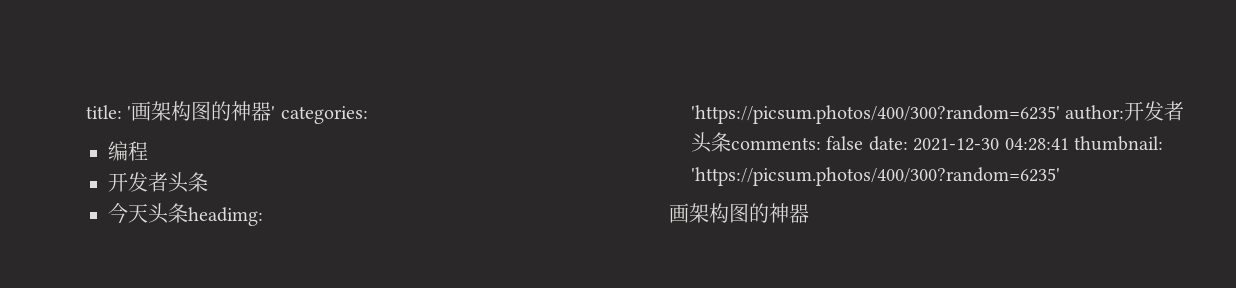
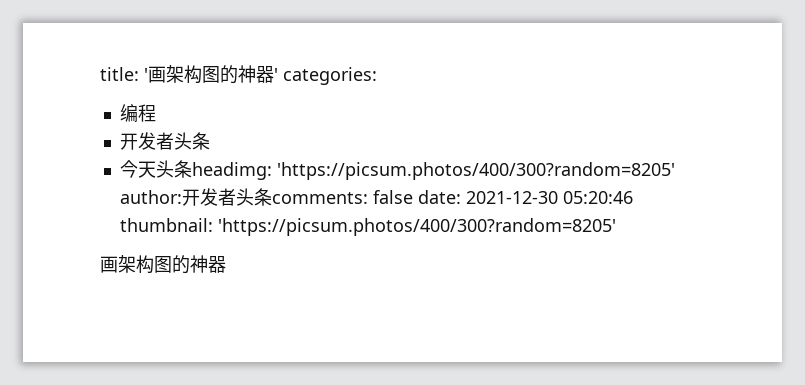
- 今天头条headimg: 'https://picsum.photos/400/300?random=6235' author:开发者头条comments: false date: 2021-12-30 04:28:41 thumbnail: 'https://picsum.photos/400/300?random=6235'
+ 今天头条headimg: 'https://picsum.photos/400/300?random=8205' author:开发者头条comments: false date: 2021-12-30 05:20:46 thumbnail: 'https://picsum.photos/400/300?random=8205'

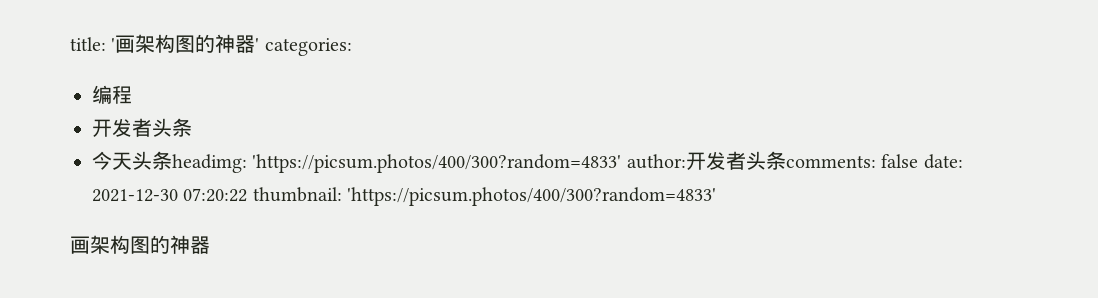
- 今天头条headimg: 'https://picsum.photos/400/300?random=8205' author:开发者头条comments: false date: 2021-12-30 05:20:46 thumbnail: 'https://picsum.photos/400/300?random=8205'
+ 今天头条headimg: 'https://picsum.photos/400/300?random=4833' author:开发者头条comments: false date: 2021-12-30 07:20:22 thumbnail: 'https://picsum.photos/400/300?random=4833'

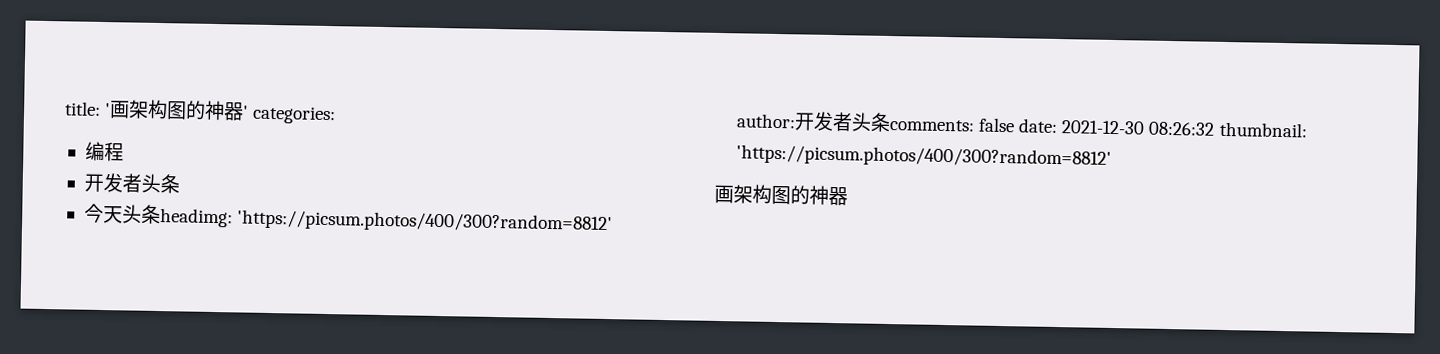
- 今天头条headimg: 'https://picsum.photos/400/300?random=4833' author:开发者头条comments: false date: 2021-12-30 07:20:22 thumbnail: 'https://picsum.photos/400/300?random=4833'
+ 今天头条headimg: 'https://picsum.photos/400/300?random=8812' author:开发者头条comments: false date: 2021-12-30 08:26:32 thumbnail: 'https://picsum.photos/400/300?random=8812'

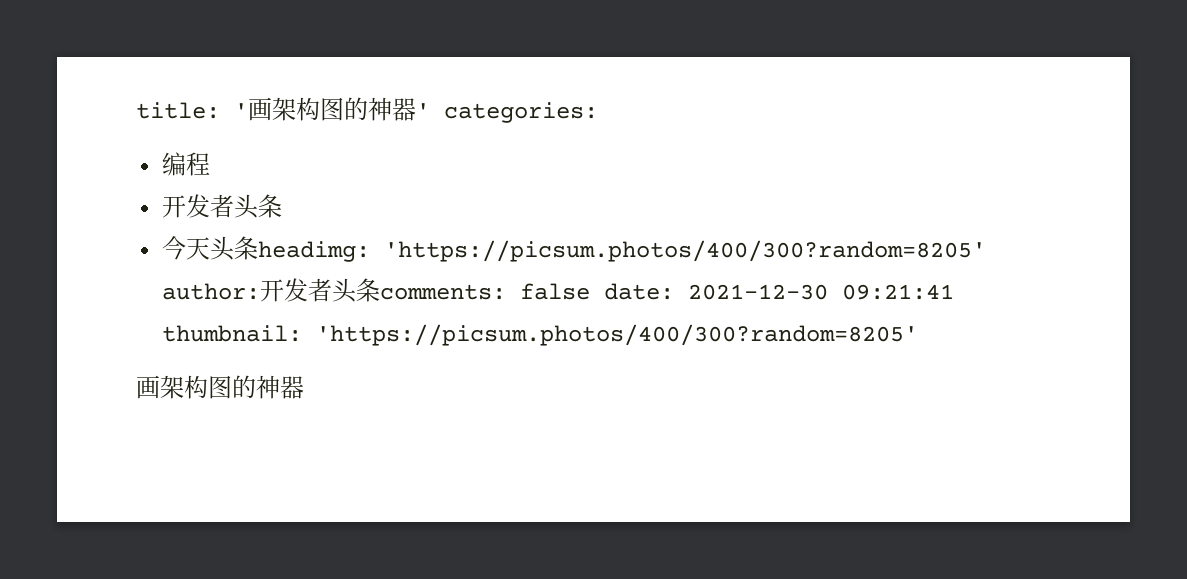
- 今天头条headimg: 'https://picsum.photos/400/300?random=8812' author:开发者头条comments: false date: 2021-12-30 08:26:32 thumbnail: 'https://picsum.photos/400/300?random=8812'
+ 今天头条headimg: 'https://picsum.photos/400/300?random=8205' author:开发者头条comments: false date: 2021-12-30 09:21:41 thumbnail: 'https://picsum.photos/400/300?random=8205'

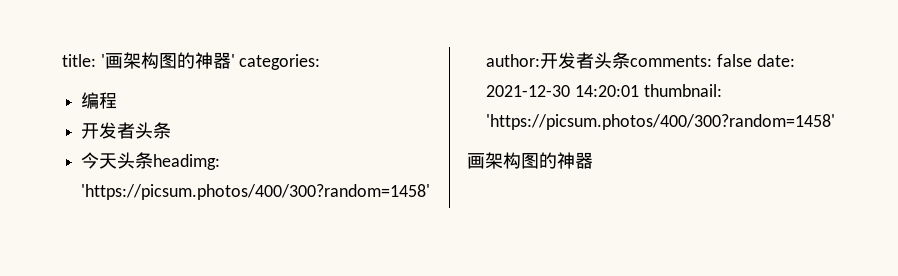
- 今天头条headimg: 'https://picsum.photos/400/300?random=8205' author:开发者头条comments: false date: 2021-12-30 09:21:41 thumbnail: 'https://picsum.photos/400/300?random=8205'
+ 今天头条headimg: 'https://picsum.photos/400/300?random=1458' author:开发者头条comments: false date: 2021-12-30 14:20:01 thumbnail: 'https://picsum.photos/400/300?random=1458'

